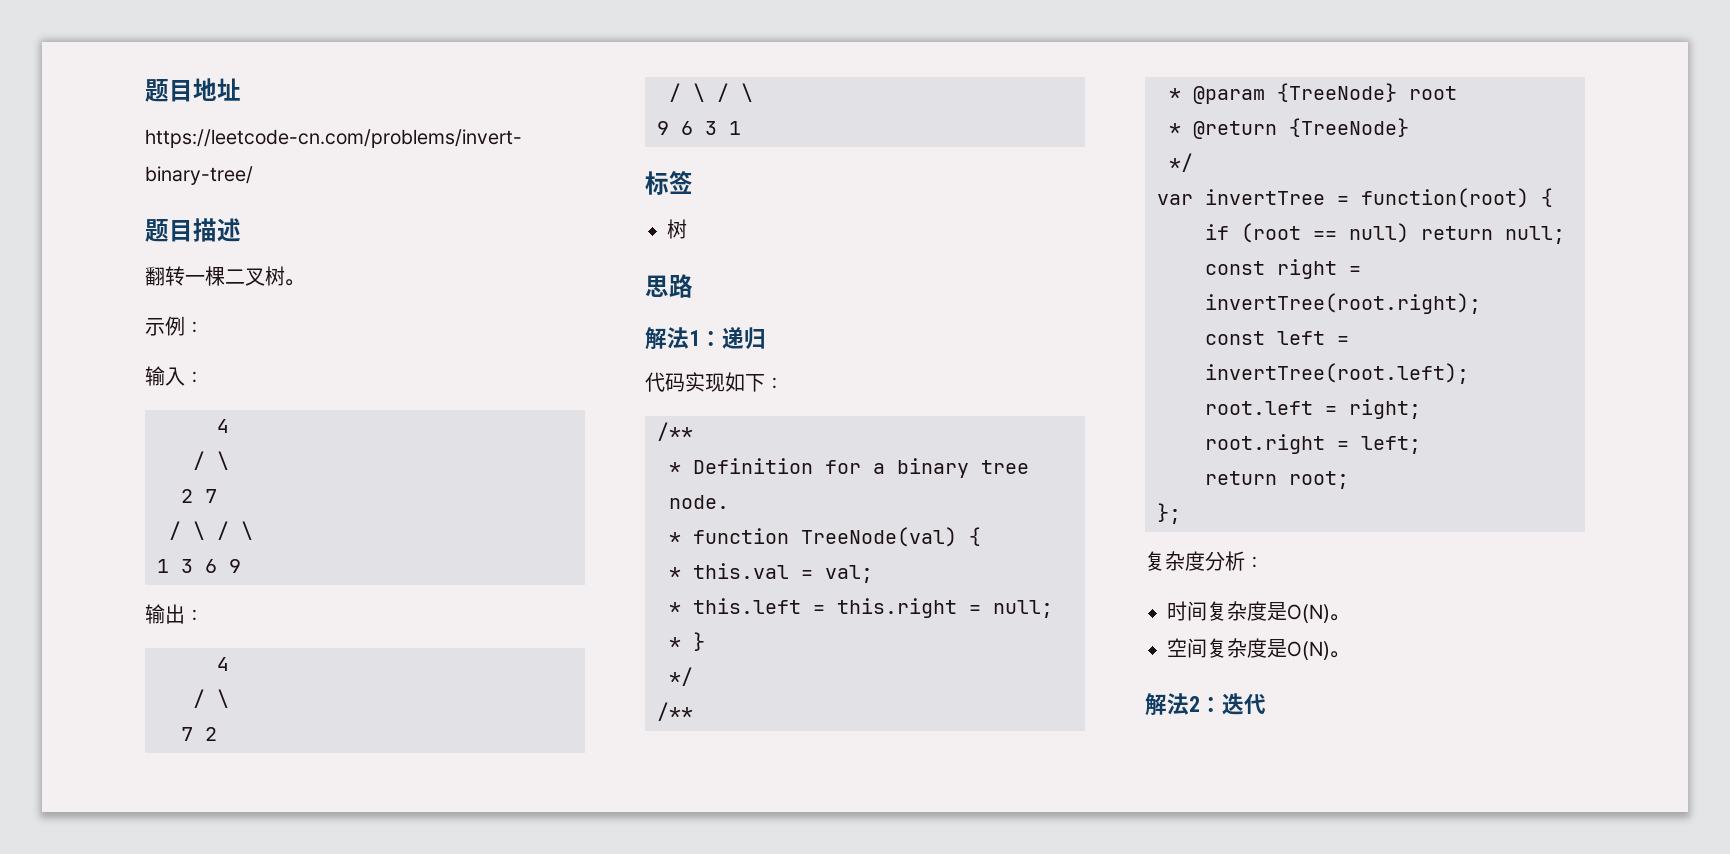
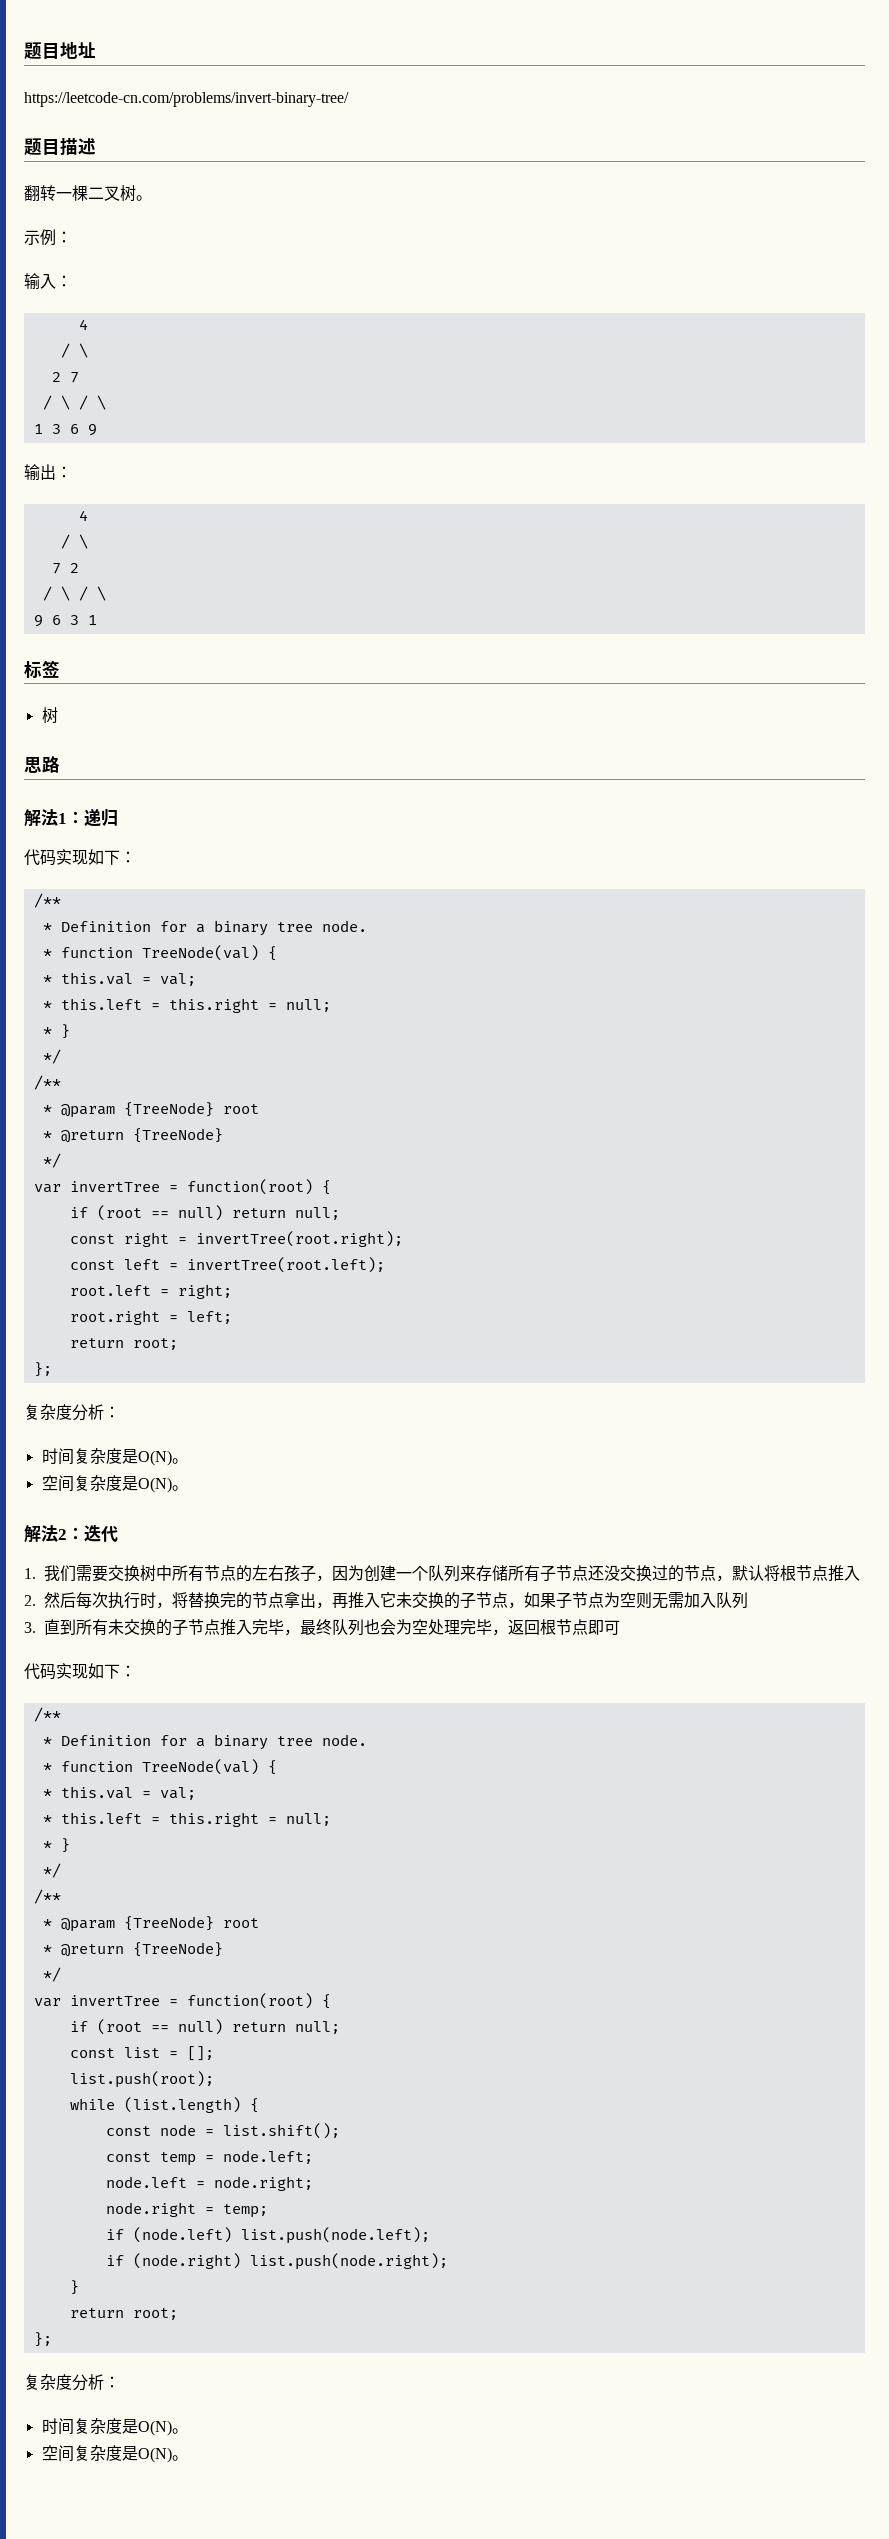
+ 1.我们需要交换树中所有节点的左右孩子，因为创建一个队列来存储所有子节点还没交换过的节点，默认将根节点推入
+ 2.然后每次执行时，将替换完的节点拿出，再推入它未交换的子节点，如果子节点为空则无需加入队列
+ 3.直到所有未交换的子节点推入完毕，最终队列也会为空处理完毕，返回根节点即可
+ 代码实现如下：
+ /**
+ * Definition for a binary tree node.
+ * function TreeNode(val) {
+ * this.val = val;
+ * this.left = this.right = null;
+ * }
+ */
+ /**
+ * @param {TreeNode} root
+ * @return {TreeNode}
+ */
+ var invertTree = function(root) {
+ if (root == null) return null;
+ const list = [];
+ list.push(root);
+ while (list.length) {
+ const node = list.shift();
+ const temp = node.left;
+ node.left = node.right;
+ node.right = temp;
+ if (node.left) list.push(node.left);
+ if (node.right) list.push(node.right);
+ }
+ return root;
+ };
+ 复杂度分析：
+ 时间复杂度是O(N)。
+ 空间复杂度是O(N)。

